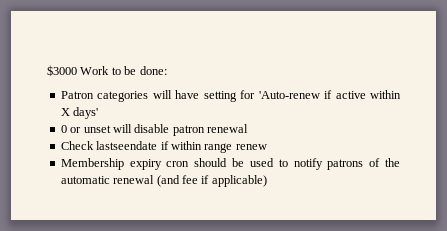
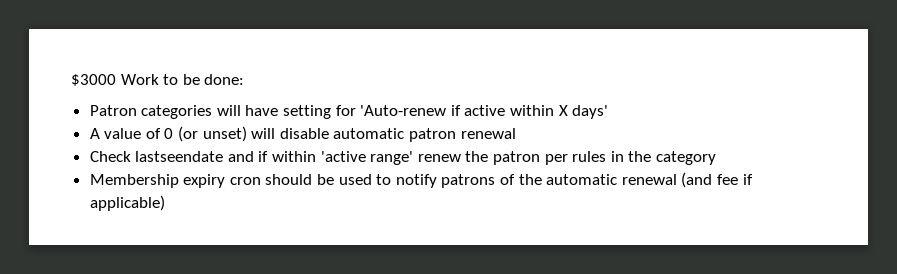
- 0 or unset will disable patron renewal
+ A value of 0 (or unset) will disable automatic patron renewal
- Check lastseendate if within range renew
+ Check lastseendate and if within 'active range' renew the patron per rules in the category

